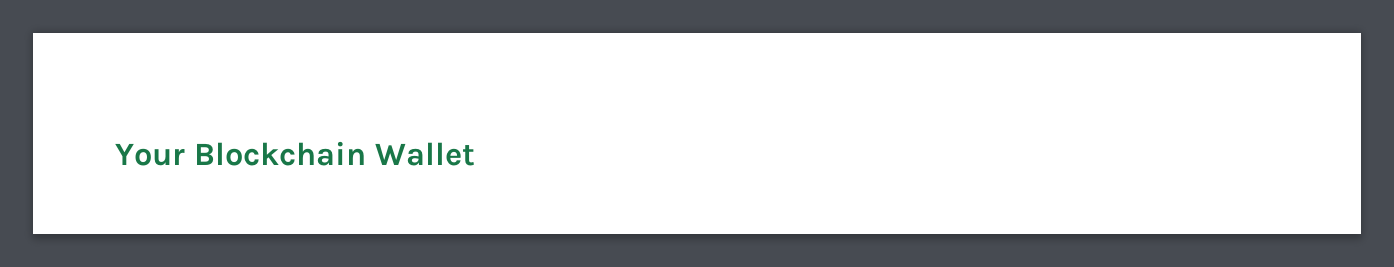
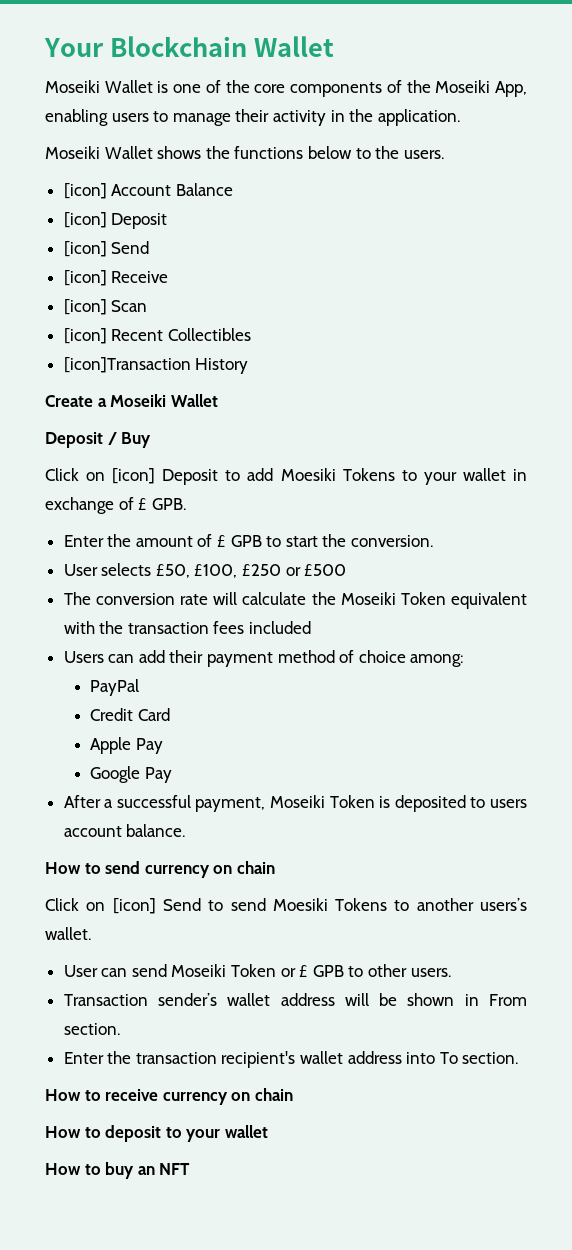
+ Moseiki Wallet is one of the core components of the Moseiki App, enabling users to manage their activity in the application.
+ Moseiki Wallet shows the functions below to the users.
+ [icon] Account Balance
+ [icon] Deposit
+ [icon] Send
+ [icon] Receive
+ [icon] Scan
+ [icon] Recent Collectibles
+ [icon]Transaction History
+ Create a Moseiki Wallet
+ Deposit / Buy
+ Click on [icon] Deposit to add Moesiki Tokens to your wallet in exchange of £ GPB.
+ Enter the amount of £ GPB to start the conversion.
+ User selects £50, £100, £250 or £500
+ The conversion rate will calculate the Moseiki Token equivalent with the transaction fees included
+ Users can add their payment method of choice among:
+ PayPal
+ Credit Card
+ Apple Pay
+ Google Pay
+ After a successful payment, Moseiki Token is deposited to users account balance.
+ How to send currency on chain
+ Click on [icon] Send to send Moesiki Tokens to another users’s wallet.
+ User can send Moseiki Token or £ GPB to other users.
+ Transaction sender’s wallet address will be shown in From section.
+ Enter the transaction recipient's wallet address into To section.
+ How to receive currency on chain
+ How to deposit to your wallet
+ How to buy an NFT

